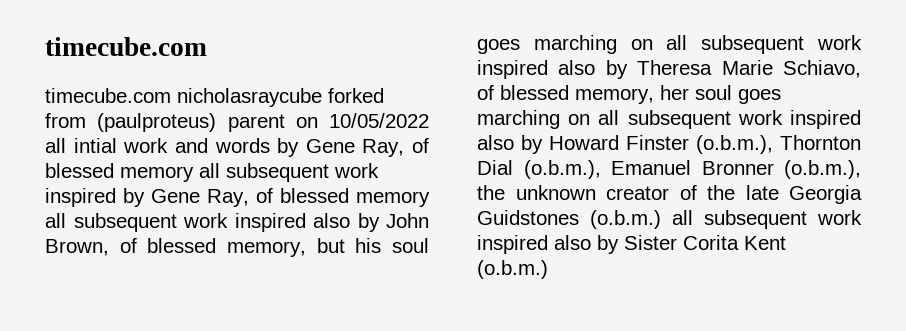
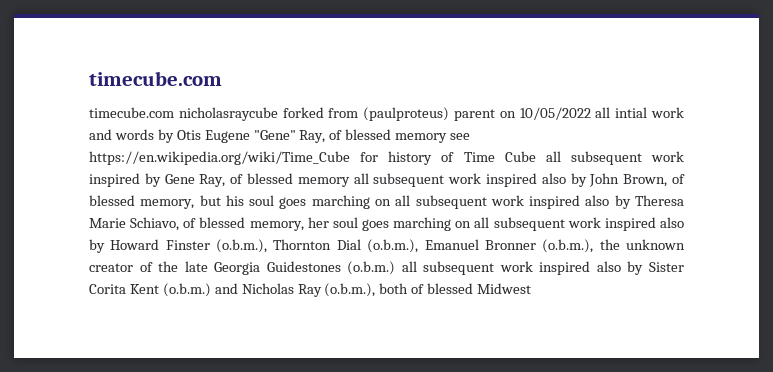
- timecube.com nicholasraycube forked from (paulproteus) parent on 10/05/2022 all intial work and words by Gene Ray, of blessed memory all subsequent work inspired by Gene Ray, of blessed memory all subsequent work inspired also by John Brown, of blessed memory, but his soul goes marching on all subsequent work inspired also by Theresa Marie Schiavo, of blessed memory, her soul goes marching on all subsequent work inspired also by Howard Finster (o.b.m.), Thornton Dial (o.b.m.), Emanuel Bronner (o.b.m.), the unknown creator of the late Georgia Guidstones (o.b.m.) all subsequent work inspired also by Sister Corita Kent (o.b.m.)
+ timecube.com nicholasraycube forked from (paulproteus) parent on 10/05/2022 all intial work and words by Otis Eugene "Gene" Ray, of blessed memory see https://en.wikipedia.org/wiki/Time_Cube for history of Time Cube all subsequent work inspired by Gene Ray, of blessed memory all subsequent work inspired also by John Brown, of blessed memory, but his soul goes marching on all subsequent work inspired also by Theresa Marie Schiavo, of blessed memory, her soul goes marching on all subsequent work inspired also by Howard Finster (o.b.m.), Thornton Dial (o.b.m.), Emanuel Bronner (o.b.m.), the unknown creator of the late Georgia Guidestones (o.b.m.) all subsequent work inspired also by Sister Corita Kent (o.b.m.) and Nicholas Ray (o.b.m.), both of blessed Midwest

